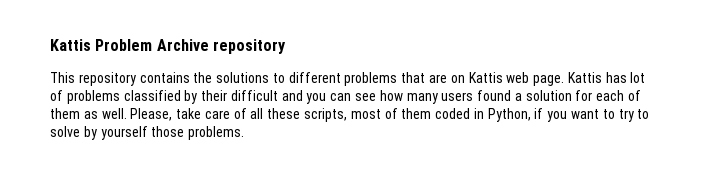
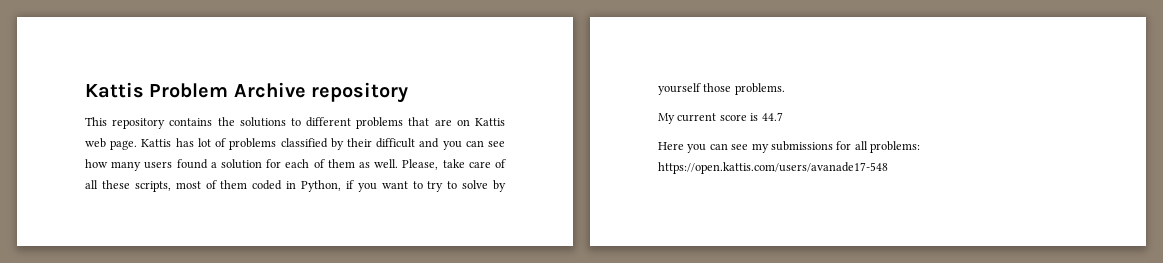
+ My current score is 44.7
+ Here you can see my submissions for all problems: https://open.kattis.com/users/avanade17-548

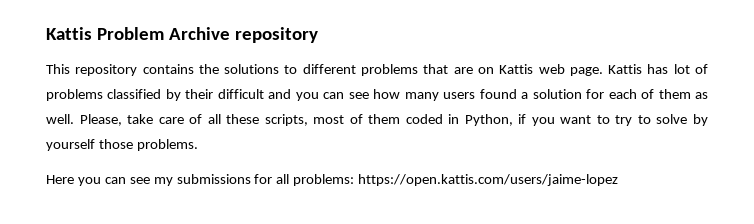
- My current score is 44.7
- Here you can see my submissions for all problems: https://open.kattis.com/users/avanade17-548
+ Here you can see my submissions for all problems: https://open.kattis.com/users/jaime-lopez

